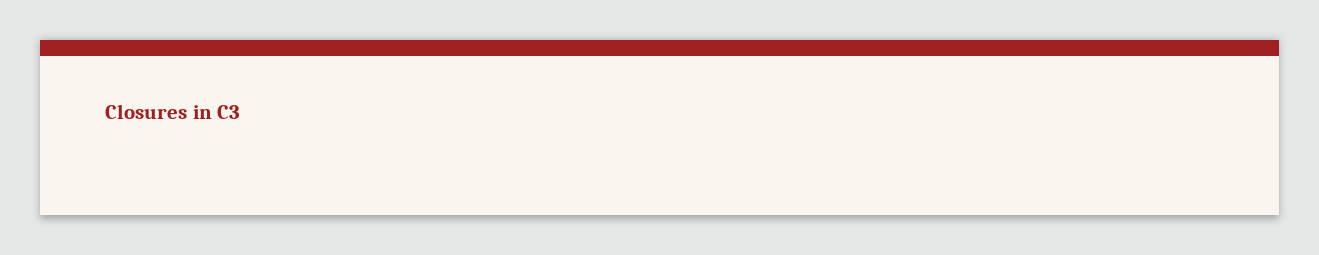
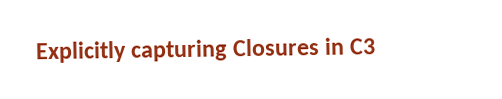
- Closures in C3
+ Explicitly capturing Closures in C3

